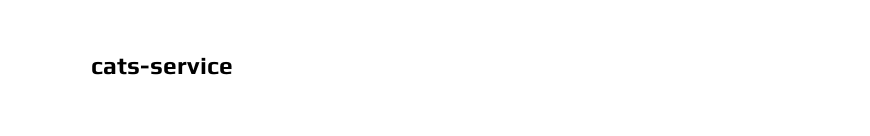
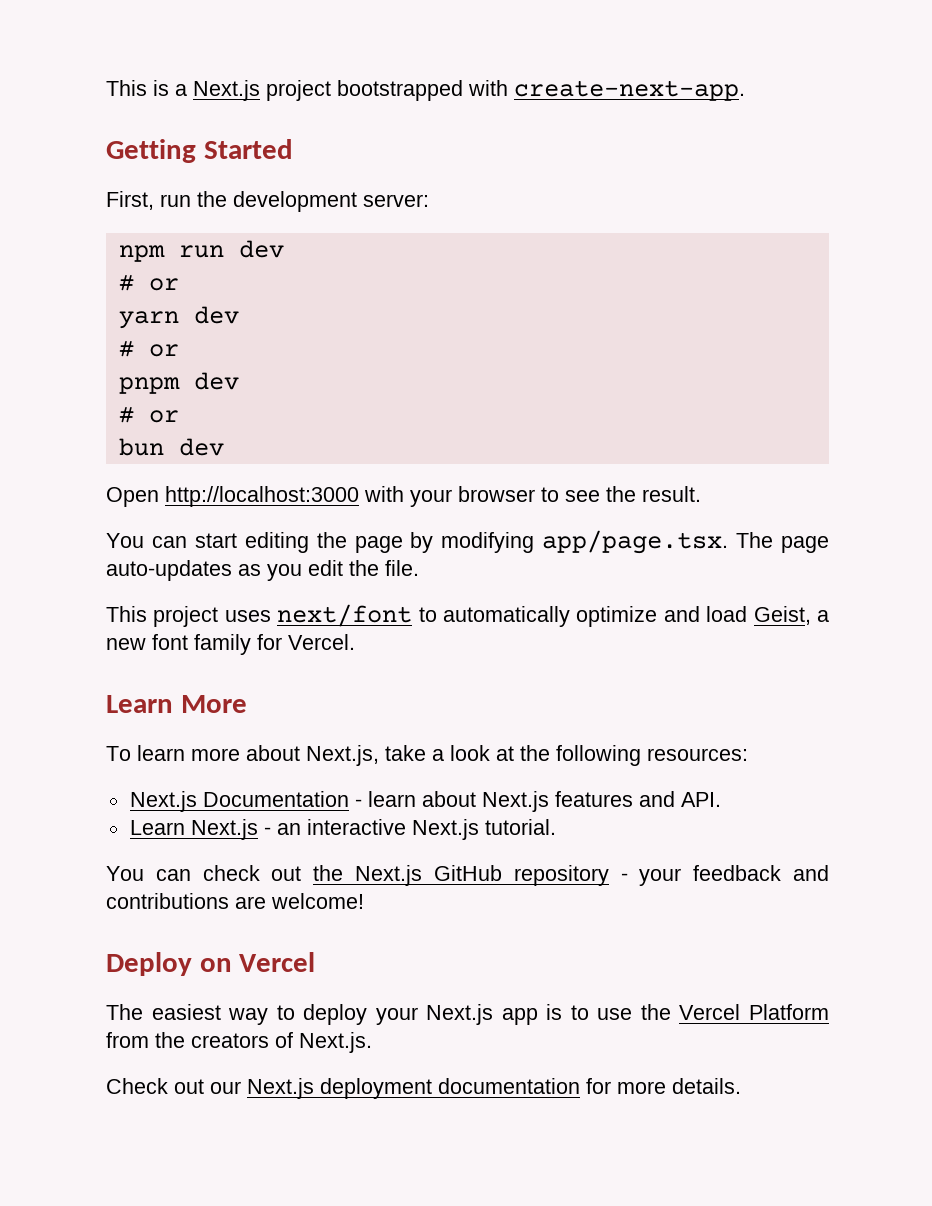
- cats-service
+ This is a Next.js project bootstrapped with create-next-app.
+ Getting Started
+ First, run the development server:
+ npm run dev
+ # or
+ yarn dev
+ # or
+ pnpm dev
+ # or
+ bun dev
+ Open http://localhost:3000 with your browser to see the result.
+ You can start editing the page by modifying app/page.tsx. The page auto-updates as you edit the file.
+ This project uses next/font to automatically optimize and load Geist, a new font family for Vercel.
+ Learn More
+ To learn more about Next.js, take a look at the following resources:
+ Next.js Documentation - learn about Next.js features and API.
+ Learn Next.js - an interactive Next.js tutorial.
+ You can check out the Next.js GitHub repository - your feedback and contributions are welcome!
+ Deploy on Vercel
+ The easiest way to deploy your Next.js app is to use the Vercel Platform from the creators of Next.js.
+ Check out our Next.js deployment documentation for more details.

